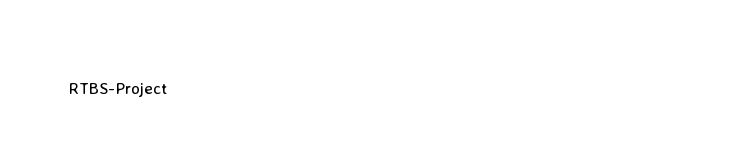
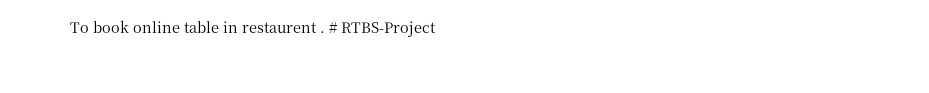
- RTBS-Project
+ To book online table in restaurent . # RTBS-Project

